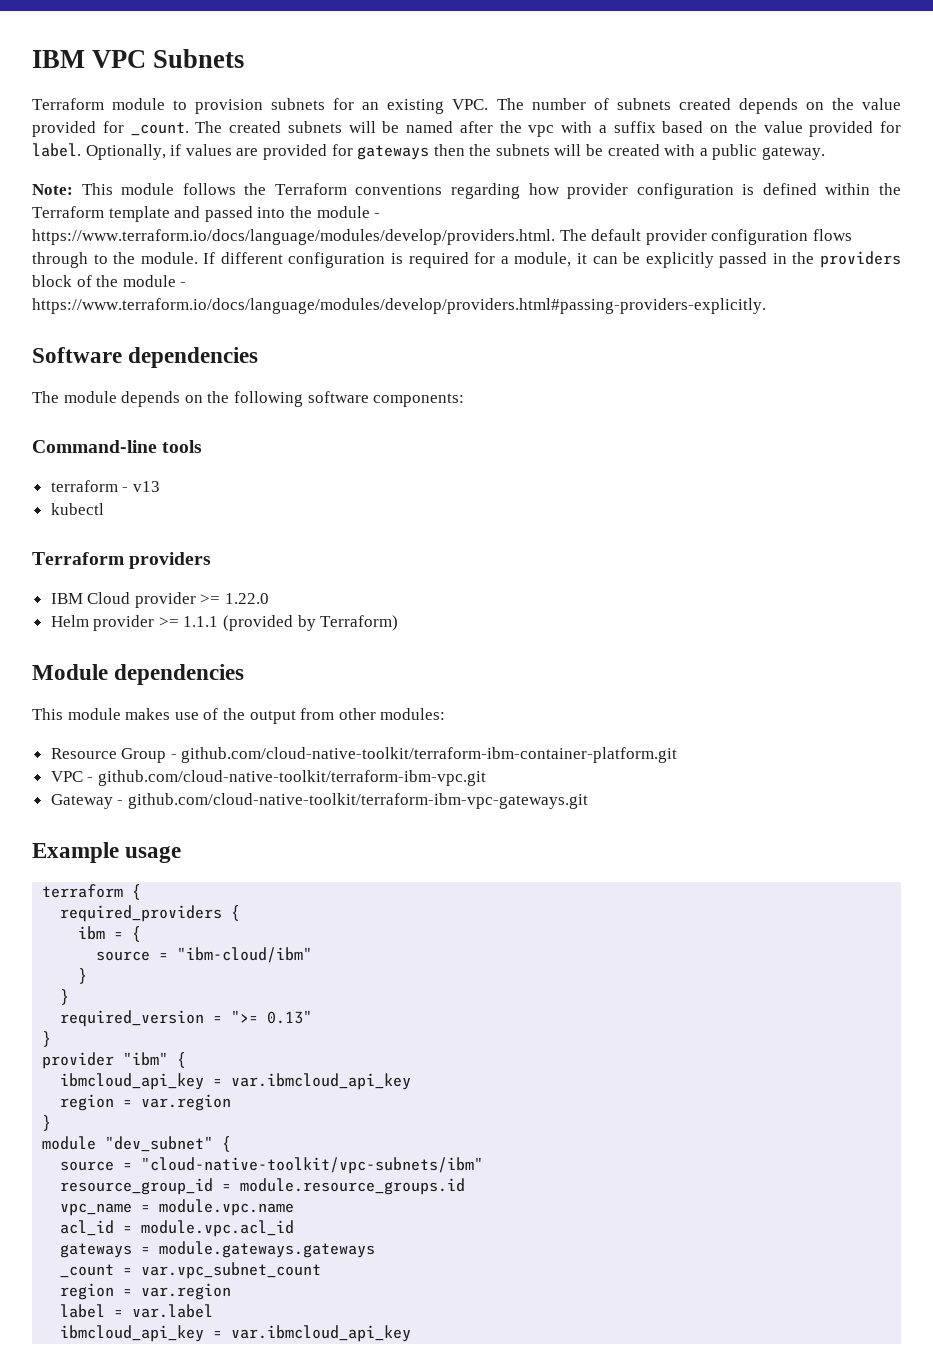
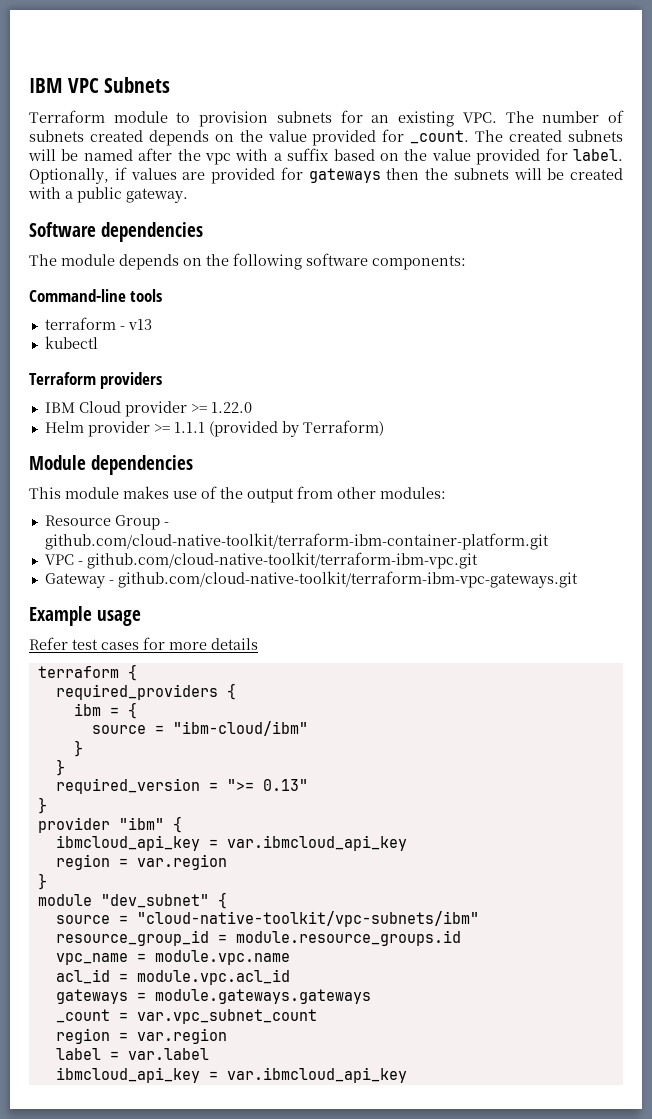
- Note: This module follows the Terraform conventions regarding how provider configuration is defined within the Terraform template and passed into the module - https://www.terraform.io/docs/language/modules/develop/providers.html. The default provider configuration flows through to the module. If different configuration is required for a module, it can be explicitly passed in the providers block of the module - https://www.terraform.io/docs/language/modules/develop/providers.html#passing-providers-explicitly.
+ Refer test cases for more details

